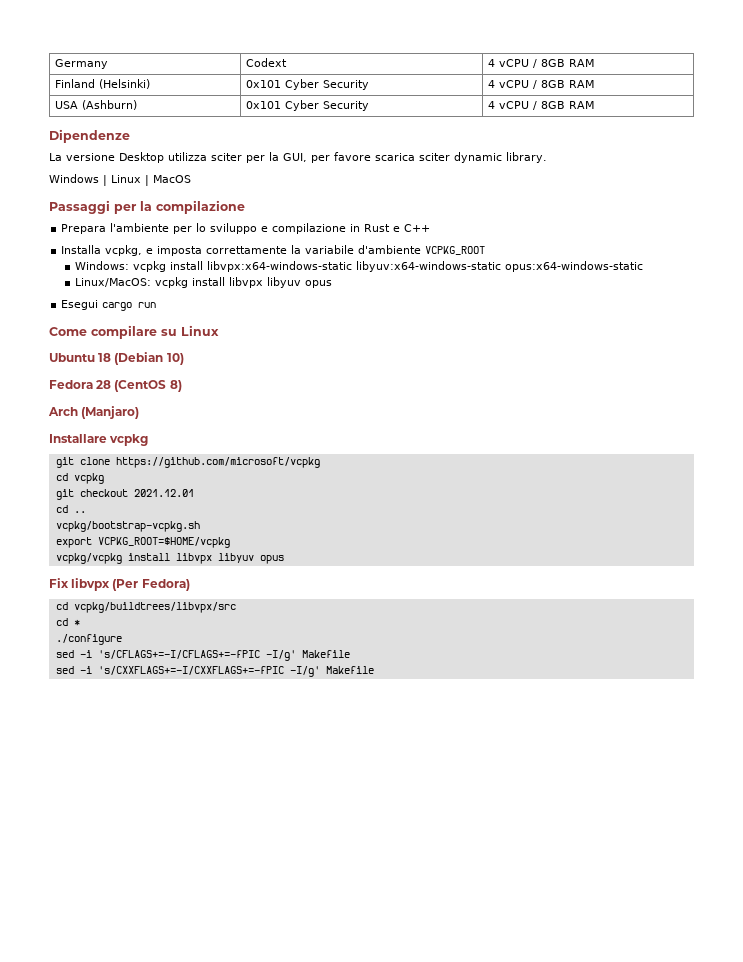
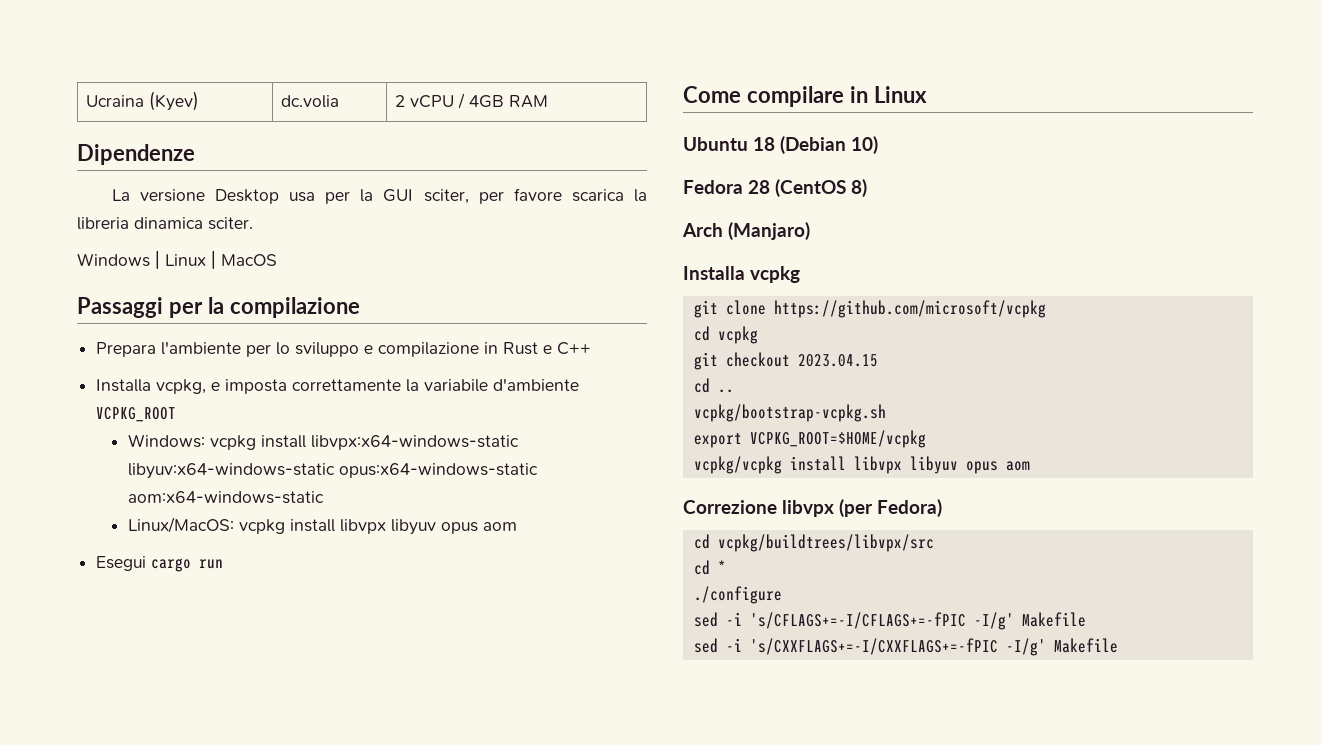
- Germany | Codext | 4 vCPU / 8GB RAM
- Finland (Helsinki) | 0x101 Cyber Security | 4 vCPU / 8GB RAM
- USA (Ashburn) | 0x101 Cyber Security | 4 vCPU / 8GB RAM
+ Ucraina (Kyev) | dc.volia | 2 vCPU / 4GB RAM
- La versione Desktop utilizza sciter per la GUI, per favore scarica sciter dynamic library.
+ La versione Desktop usa per la GUI sciter, per favore scarica la libreria dinamica sciter.
- Windows: vcpkg install libvpx:x64-windows-static libyuv:x64-windows-static opus:x64-windows-static
+ Windows: vcpkg install libvpx:x64-windows-static libyuv:x64-windows-static opus:x64-windows-static aom:x64-windows-static
- Linux/MacOS: vcpkg install libvpx libyuv opus
+ Linux/MacOS: vcpkg install libvpx libyuv opus aom
- Come compilare su Linux
+ Come compilare in Linux
- Installare vcpkg
+ Installa vcpkg
- git checkout 2021.12.01
+ git checkout 2023.04.15
- vcpkg/vcpkg install libvpx libyuv opus
- Fix libvpx (Per Fedora)
+ vcpkg/vcpkg install libvpx libyuv opus aom
+ Correzione libvpx (per Fedora)

